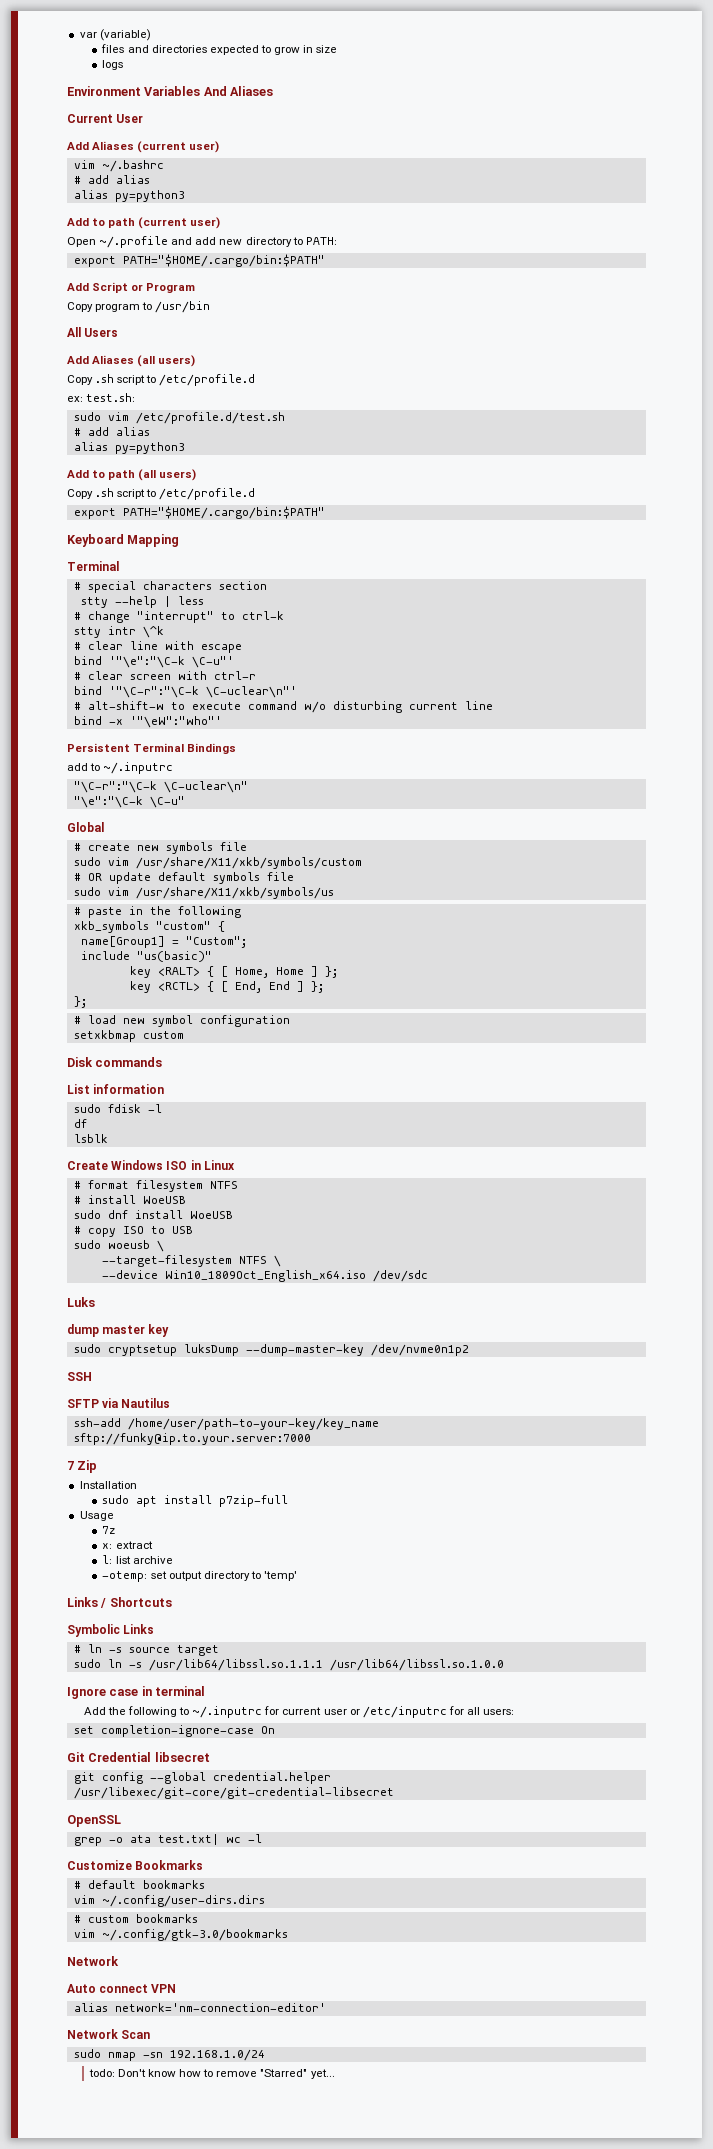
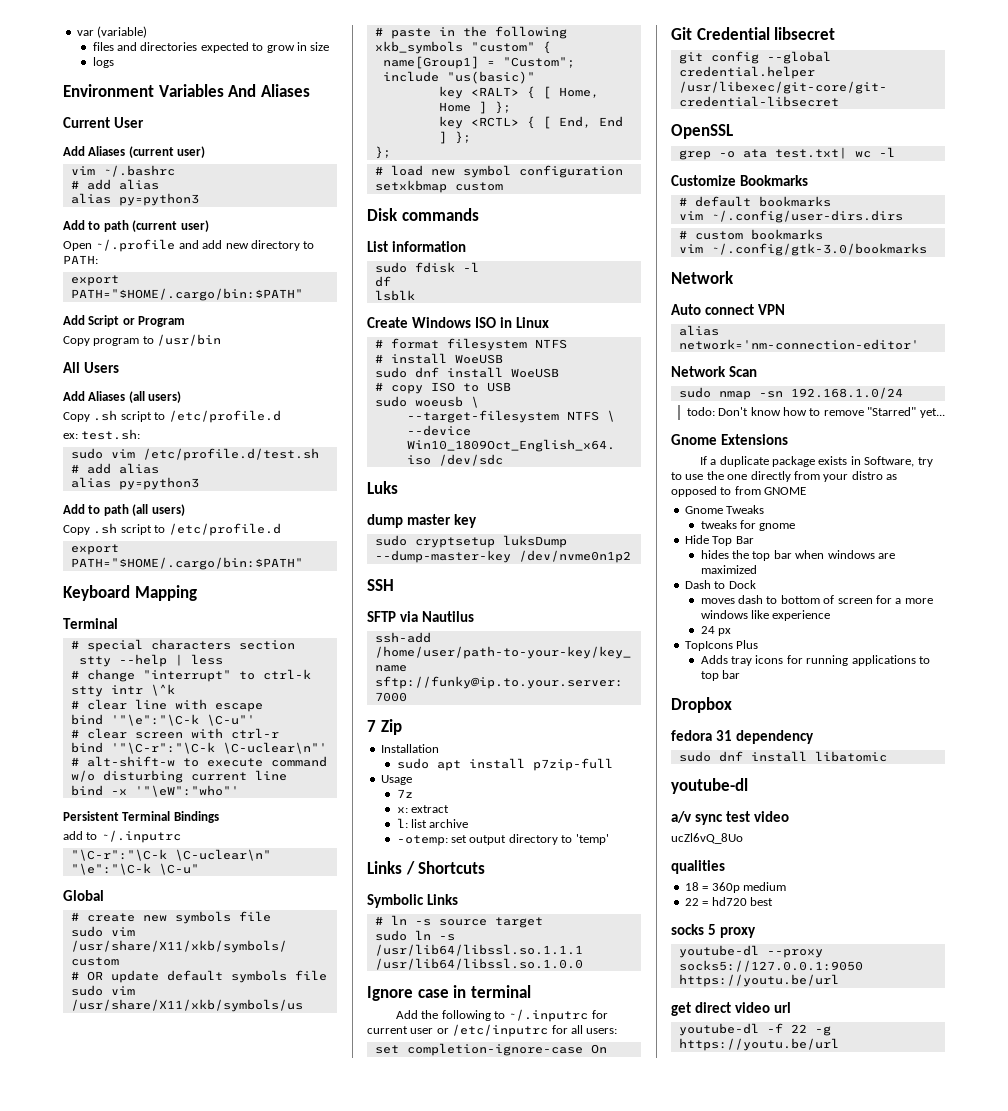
+ Gnome Extensions
+ If a duplicate package exists in Software, try to use the one directly from your distro as opposed to from GNOME
+ Gnome Tweaks
+ tweaks for gnome
+ Hide Top Bar
+ hides the top bar when windows are maximized
+ Dash to Dock
+ moves dash to bottom of screen for a more windows like experience
+ 24 px
+ TopIcons Plus
+ Adds tray icons for running applications to top bar
+ Dropbox
+ fedora 31 dependency
+ sudo dnf install libatomic
+ youtube-dl
+ a/v sync test video
+ ucZl6vQ_8Uo
+ qualities
+ 18 = 360p medium
+ 22 = hd720 best
+ socks 5 proxy
+ youtube-dl --proxy socks5://127.0.0.1:9050 https://youtu.be/url
+ get direct video url
+ youtube-dl -f 22 -g https://youtu.be/url

